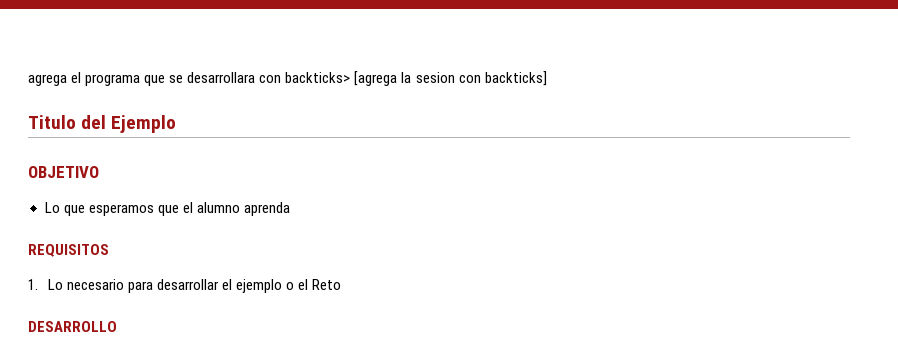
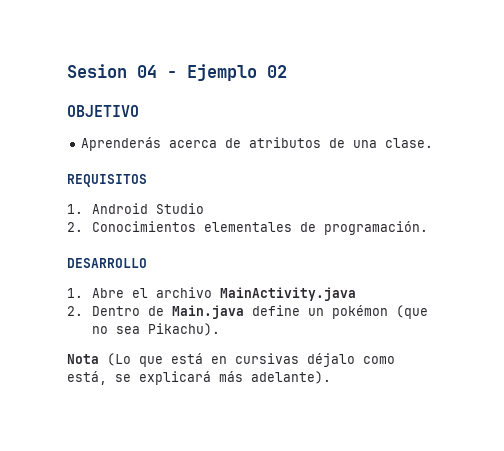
- agrega el programa que se desarrollara con backticks> [agrega la sesion con backticks]
- Titulo del Ejemplo
+ Sesion 04 - Ejemplo 02
- Lo que esperamos que el alumno aprenda
+ Aprenderás acerca de atributos de una clase.
  REQUISITOS
- 1. Lo necesario para desarrollar el ejemplo o el Reto
+ 1. Android Studio
+ 2. Conocimientos elementales de programación.
  DESARROLLO
+ 1. Abre el archivo MainActivity.java
+ 2. Dentro de Main.java define un pokémon (que no sea Pikachu).
+ Nota (Lo que está en cursivas déjalo como está, se explicará más adelante).

